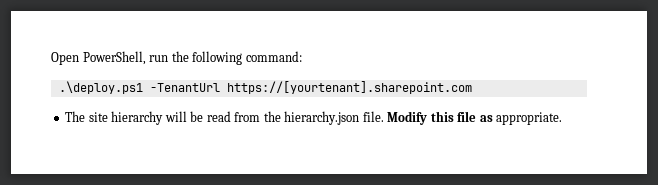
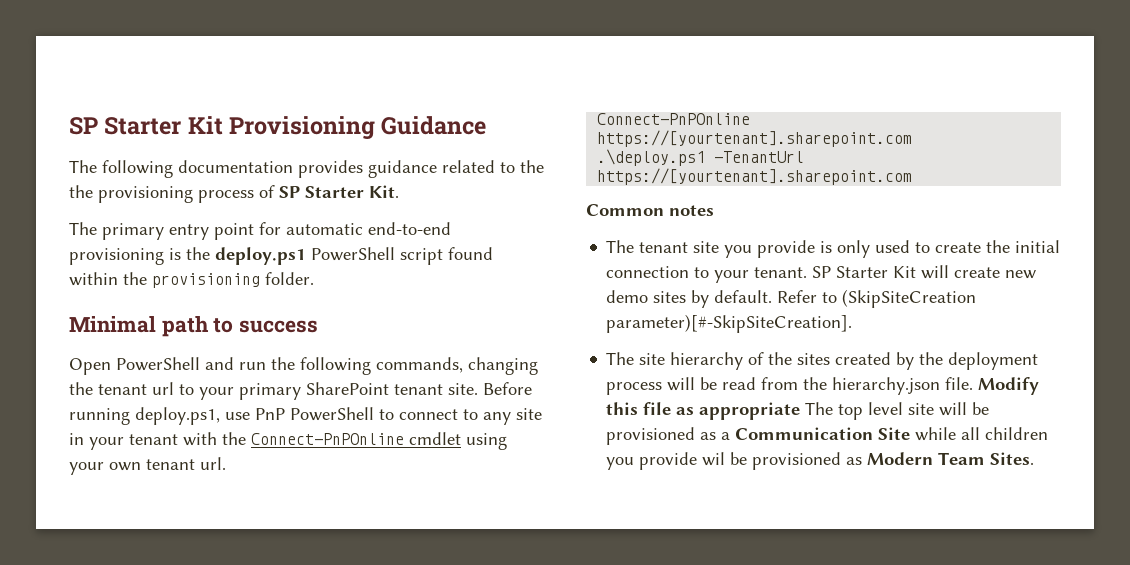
- Open PowerShell, run the following command:
+ SP Starter Kit Provisioning Guidance
+ The following documentation provides guidance related to the the provisioning process of SP Starter Kit.
+ The primary entry point for automatic end-to-end provisioning is the deploy.ps1 PowerShell script found within the provisioning folder.
+ Minimal path to success
+ Open PowerShell and run the following commands, changing the tenant url to your primary SharePoint tenant site. Before running deploy.ps1, use PnP PowerShell to connect to any site in your tenant with the Connect-PnPOnline cmdlet using your own tenant url.
+ Connect-PnPOnline https://[yourtenant].sharepoint.com
  .\deploy.ps1 -TenantUrl https://[yourtenant].sharepoint.com
- The site hierarchy will be read from the hierarchy.json file.
+ Common notes
+ The tenant site you provide is only used to create the initial connection to your tenant. SP Starter Kit will create new demo sites by default. Refer to (SkipSiteCreation parameter)[#-SkipSiteCreation].
+ The site hierarchy of the sites created by the deployment process will be read from the hierarchy.json file.
- Modify this file as appropriate.
+ Modify this file as appropriate The top level site will be provisioned as a Communication Site while all children you provide wil be provisioned as Modern Team Sites.

